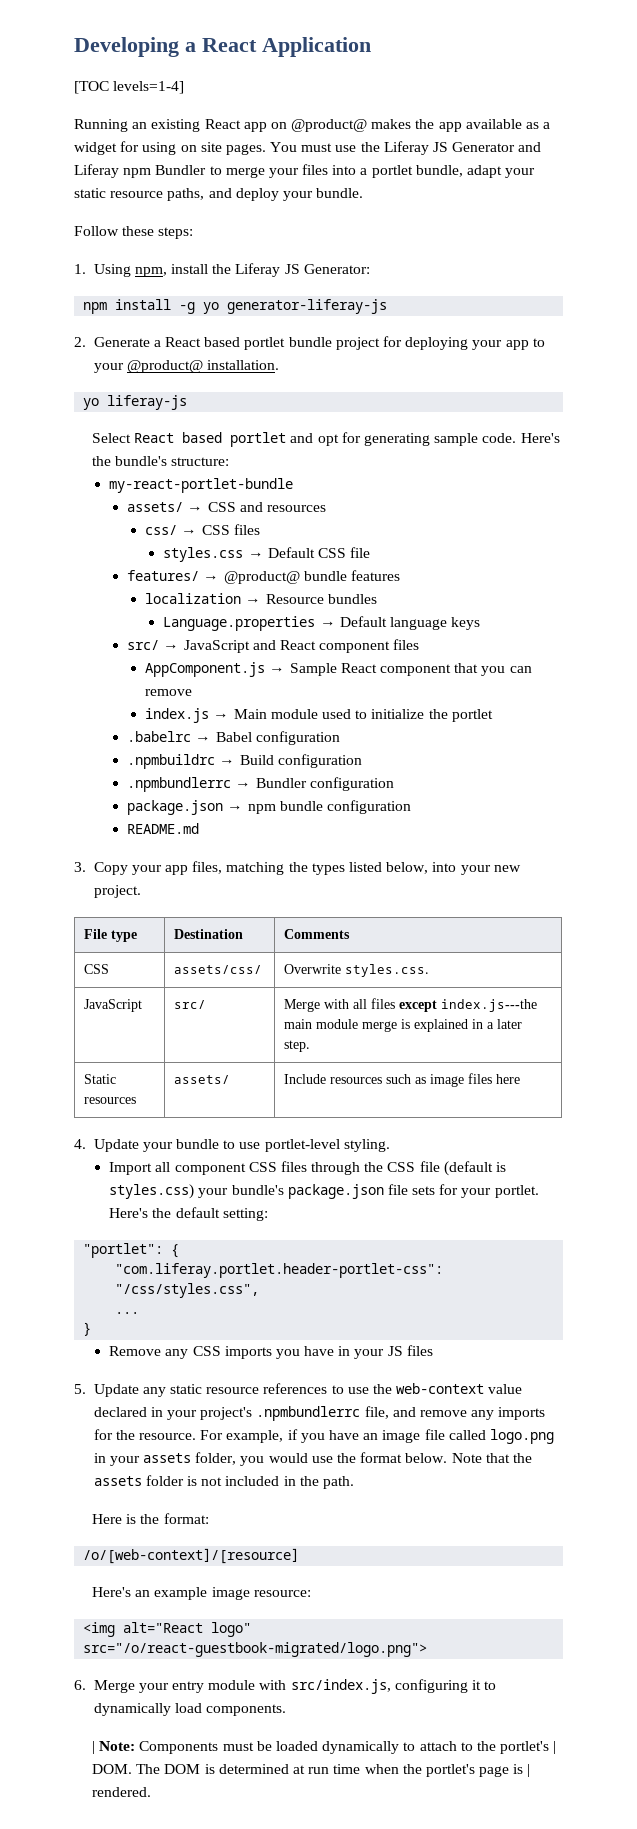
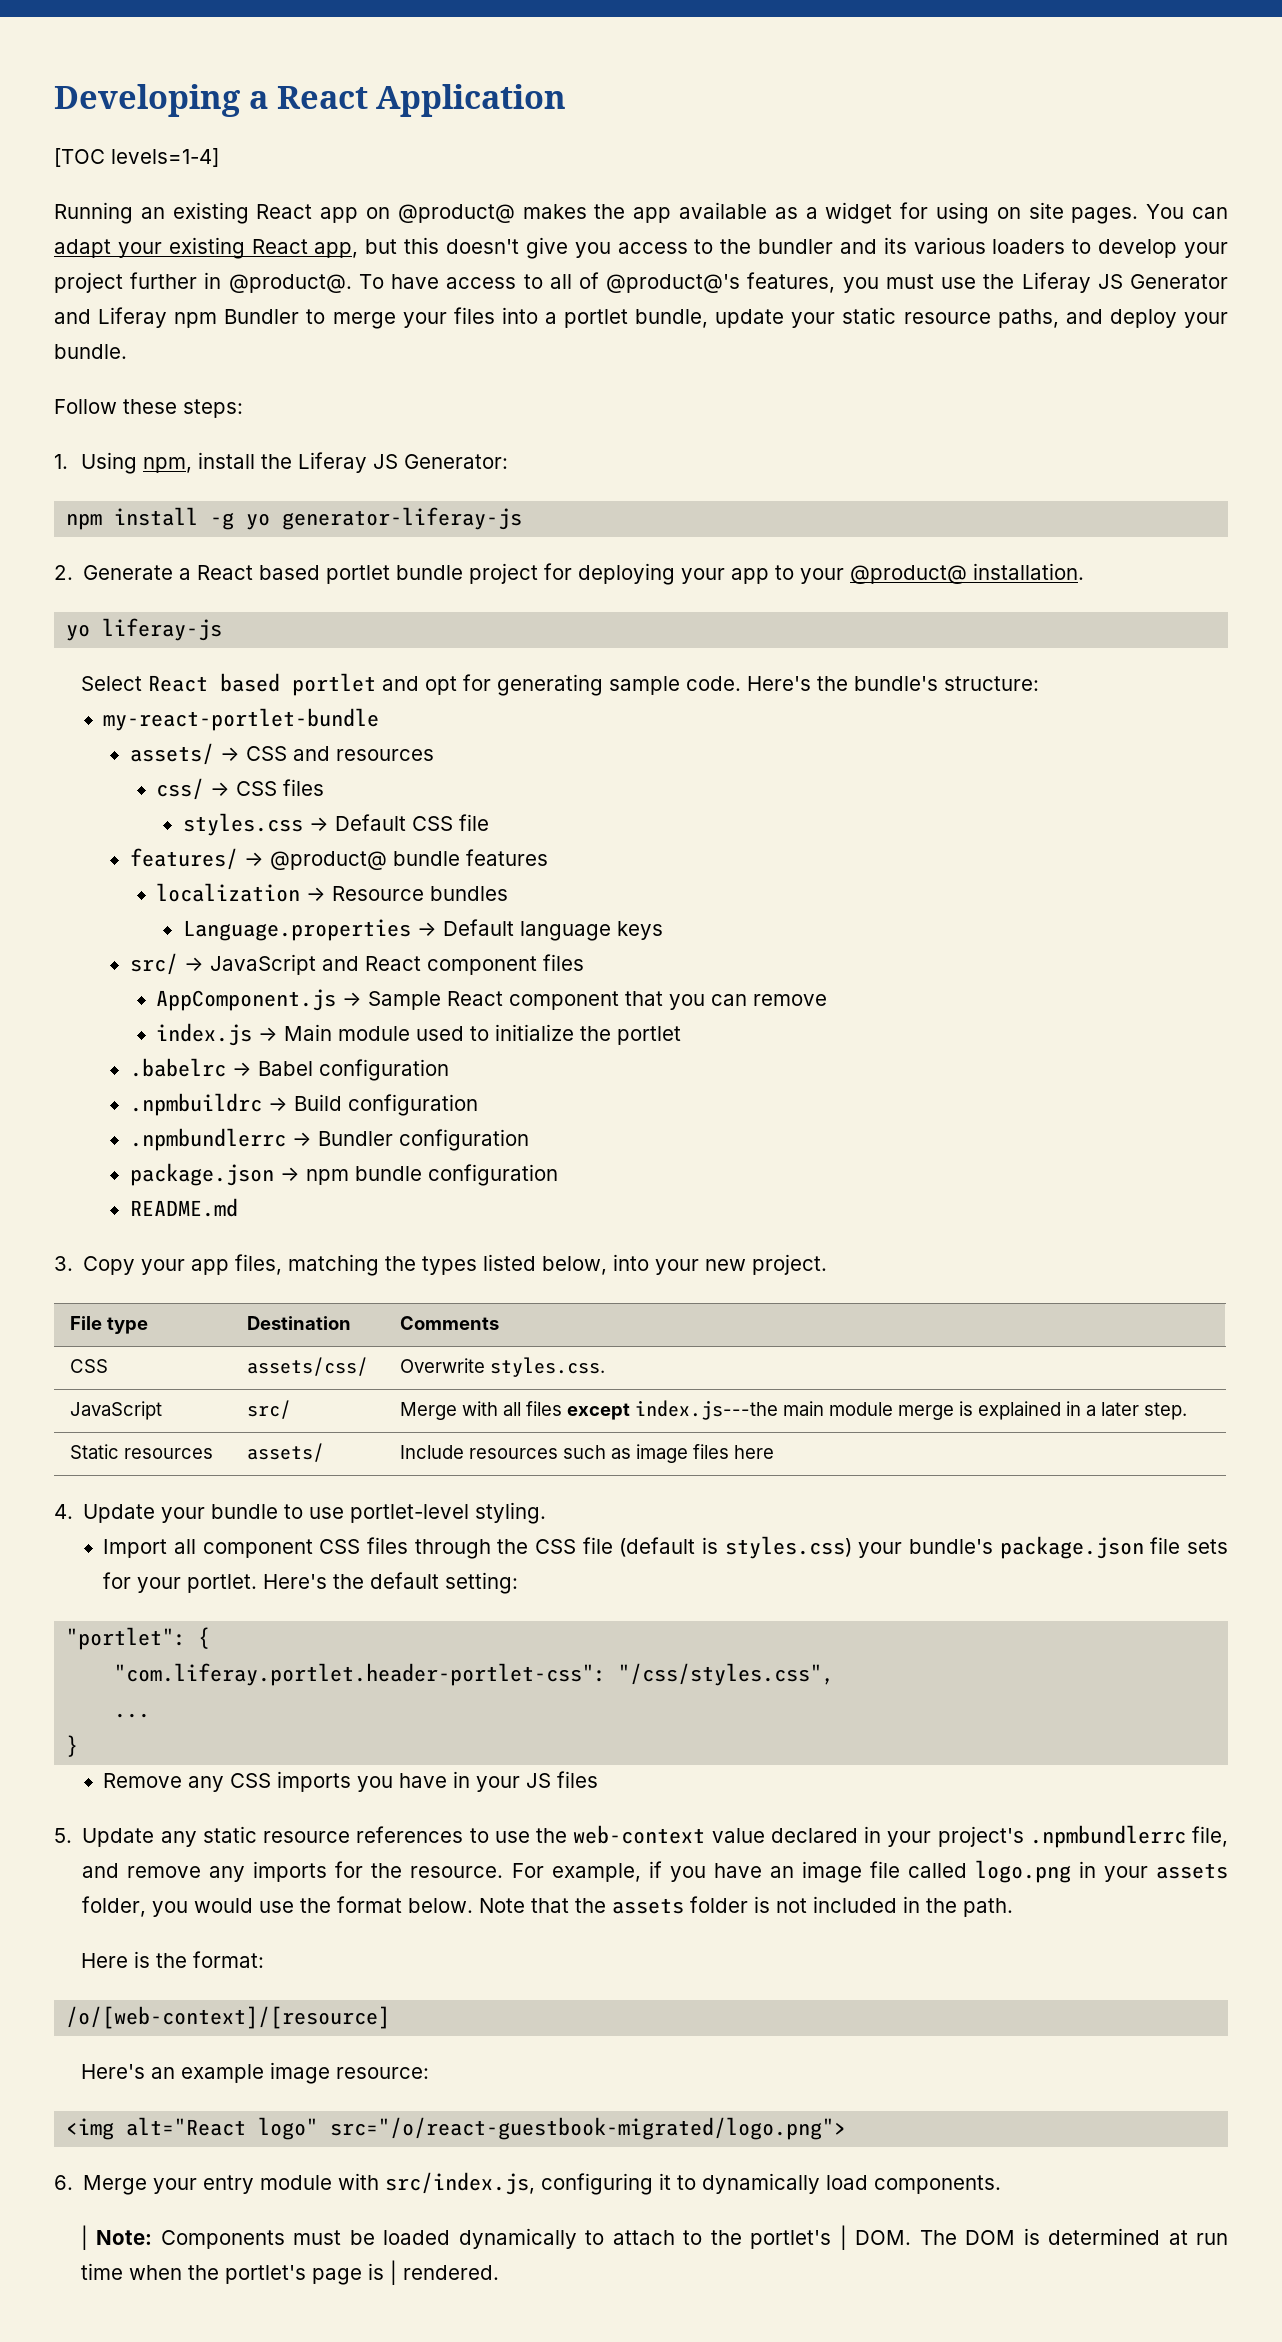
- You must use the Liferay JS Generator and Liferay npm Bundler to merge your files into a portlet bundle, adapt your static resource paths, and deploy your bundle.
+ You can adapt your existing React app, but this doesn't give you access to the bundler and its various loaders to develop your project further in @product@. To have access to all of @product@'s features, you must use the Liferay JS Generator and Liferay npm Bundler to merge your files into a portlet bundle, update your static resource paths, and deploy your bundle.

